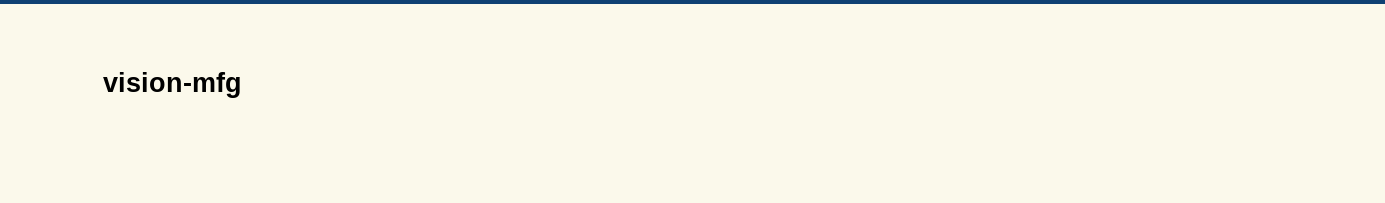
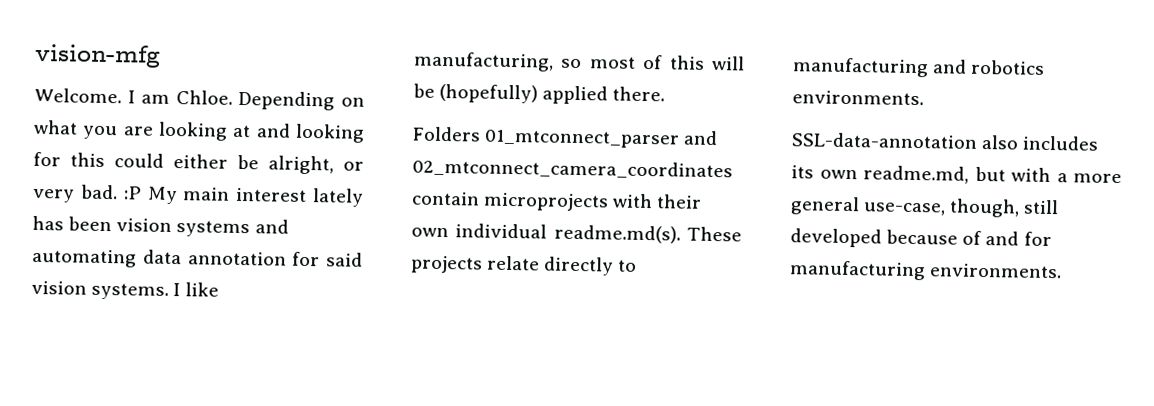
+ Welcome. I am Chloe. Depending on what you are looking at and looking for this could either be alright, or very bad. :P My main interest lately has been vision systems and automating data annotation for said vision systems. I like manufacturing, so most of this will be (hopefully) applied there.
+ Folders 01_mtconnect_parser and 02_mtconnect_camera_coordinates contain microprojects with their own individual readme.md(s). These projects relate directly to manufacturing and robotics environments.
+ SSL-data-annotation also includes its own readme.md, but with a more general use-case, though, still developed because of and for manufacturing environments.

